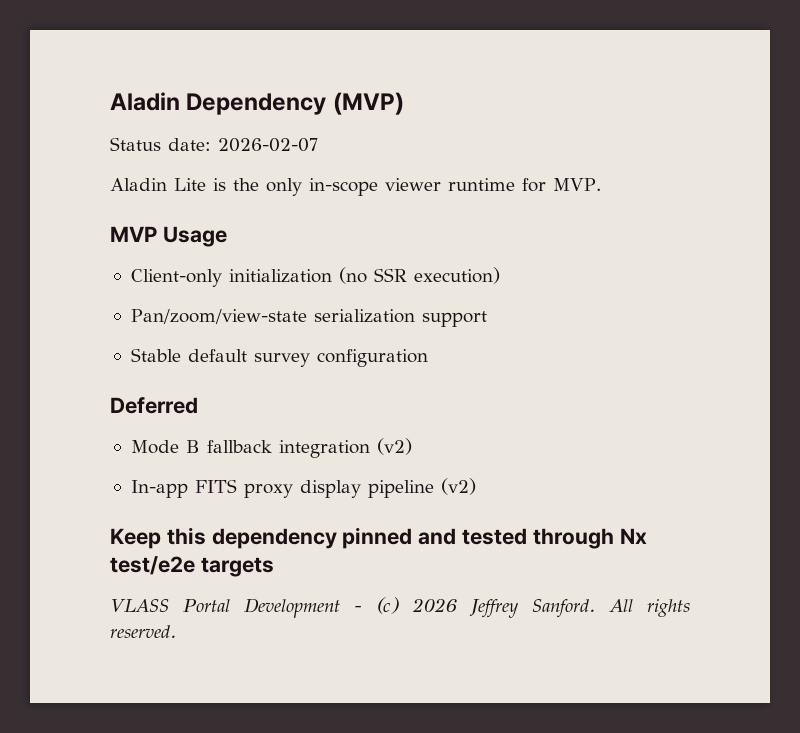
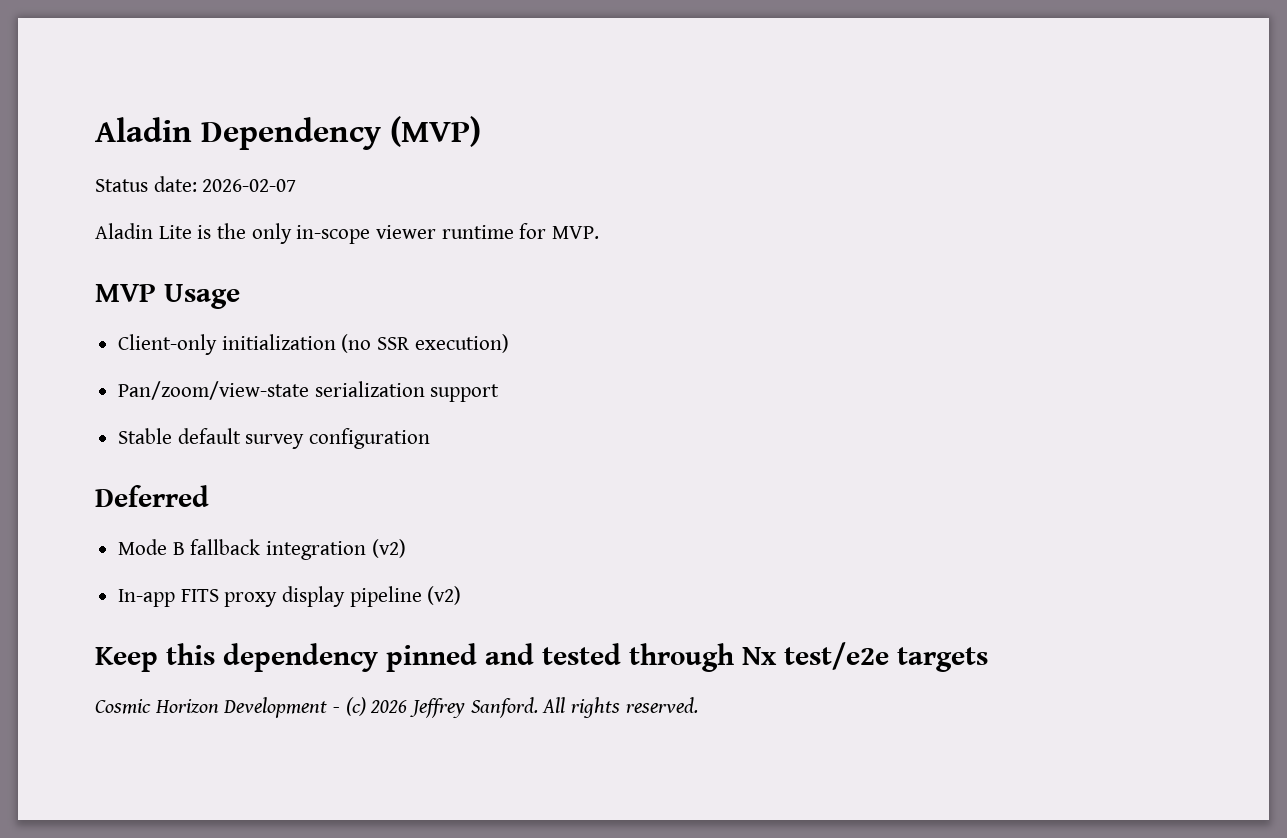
- VLASS Portal Development - (c) 2026 Jeffrey Sanford.
+ Cosmic Horizon Development - (c) 2026 Jeffrey Sanford.

